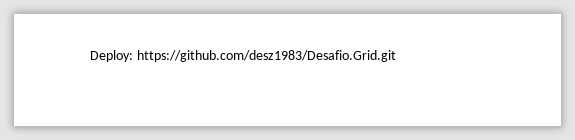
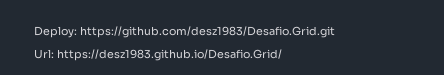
+ Url: https://desz1983.github.io/Desafio.Grid/

